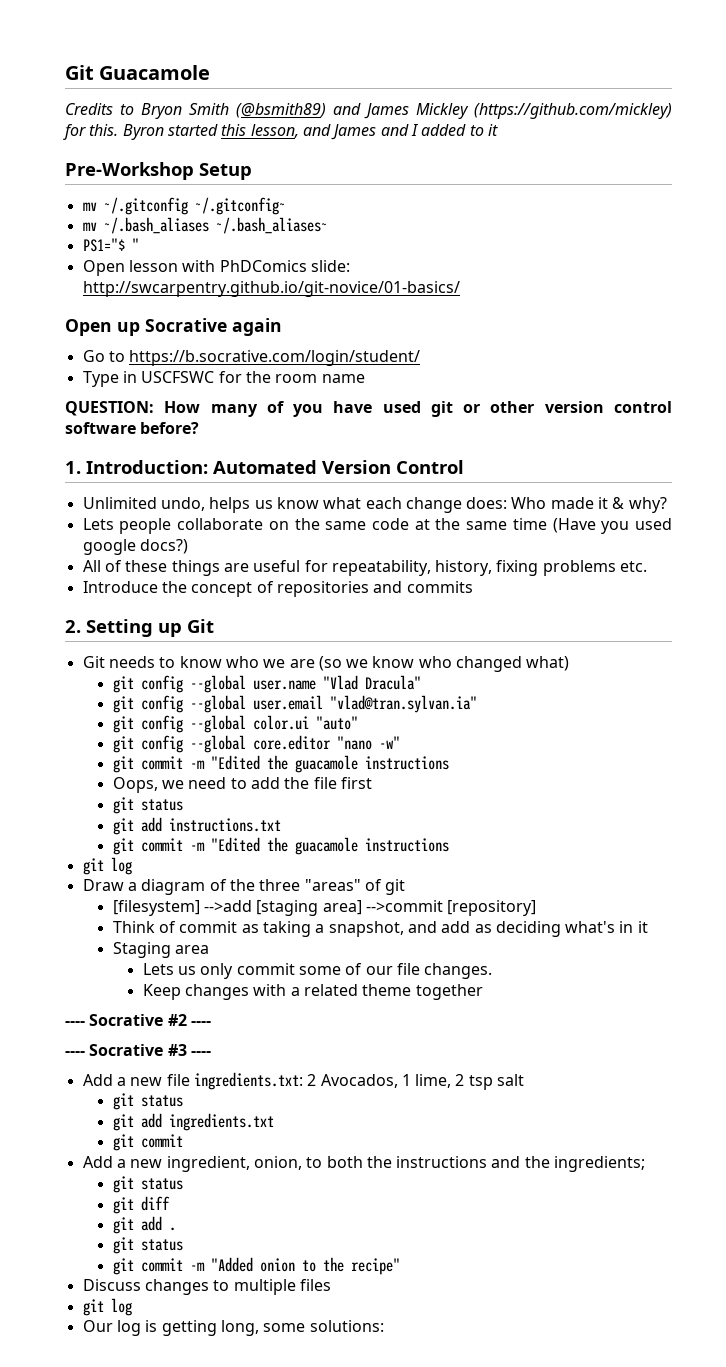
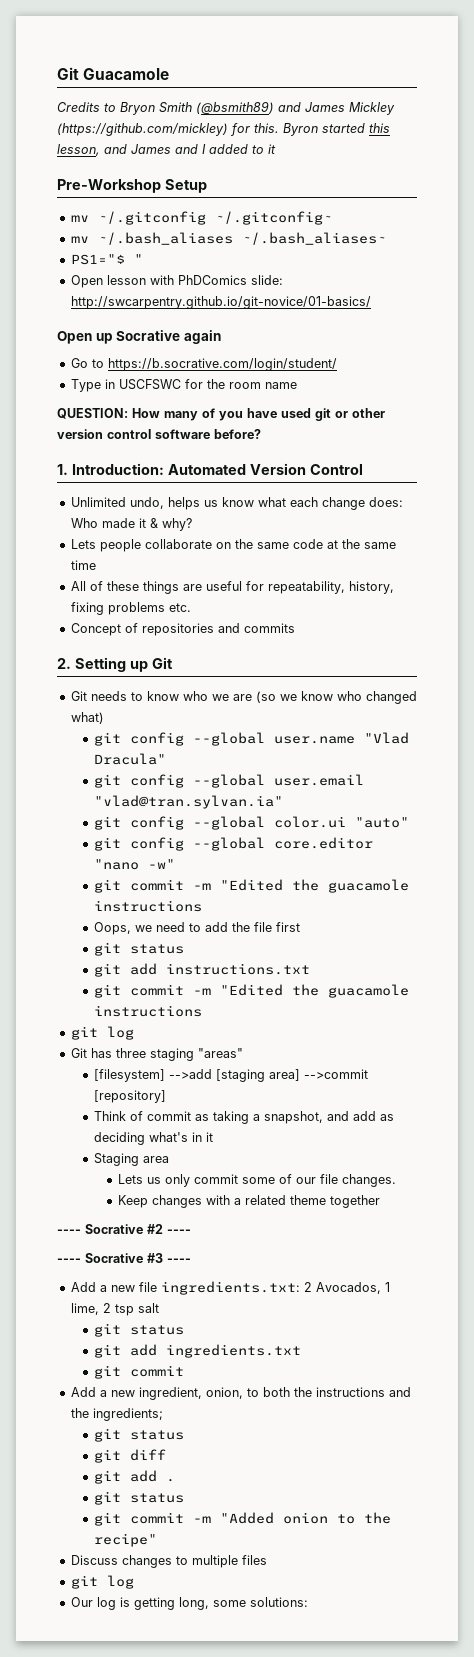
- Lets people collaborate on the same code at the same time (Have you used google docs?)
+ Lets people collaborate on the same code at the same time
- Introduce the concept of repositories and commits
+ Concept of repositories and commits
- Draw a diagram of the three "areas" of git
+ Git has three staging "areas"

